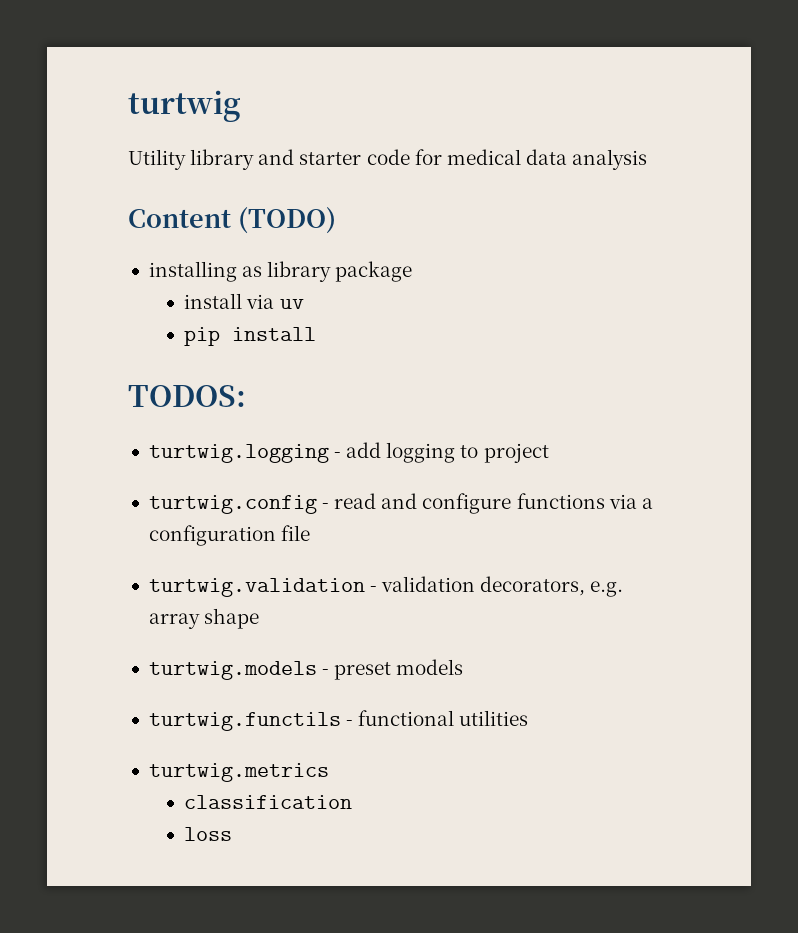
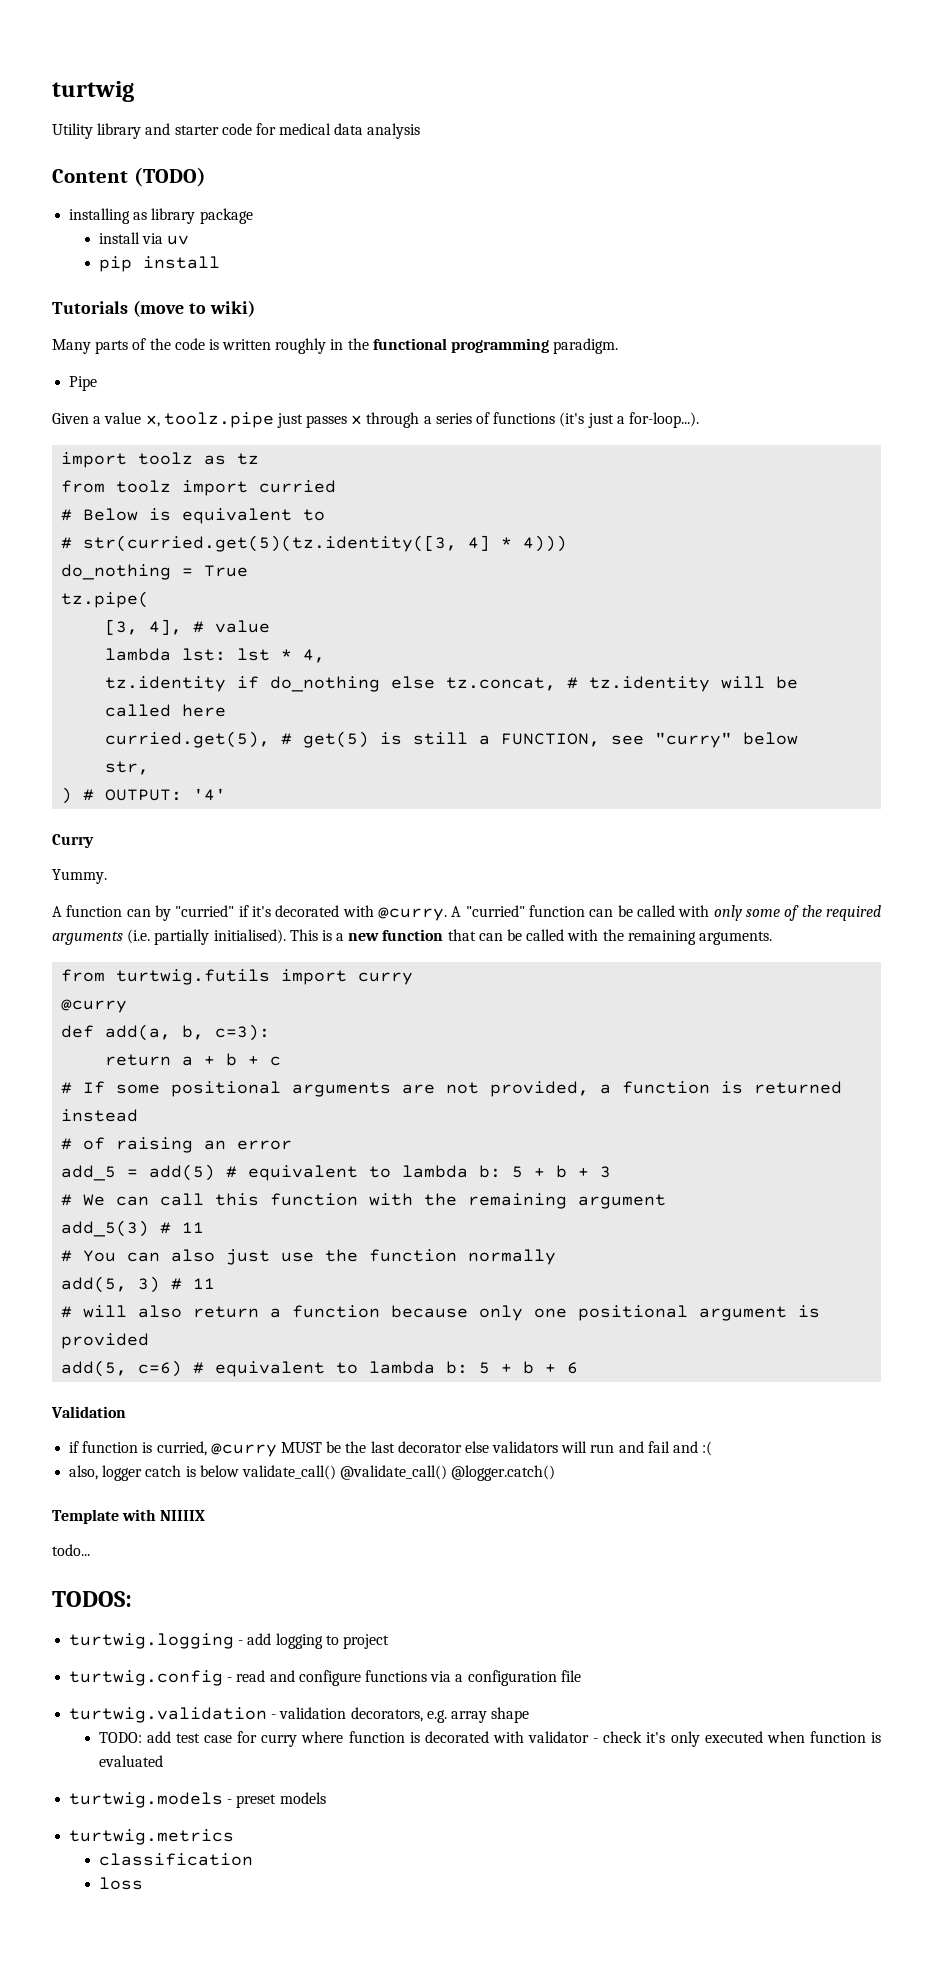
+ Tutorials (move to wiki)
+ Many parts of the code is written roughly in the functional programming paradigm.
+ Pipe
+ Given a value x, toolz.pipe just passes x through a series of functions (it's just a for-loop...).
+ import toolz as tz
+ from toolz import curried
+ # Below is equivalent to
+ # str(curried.get(5)(tz.identity([3, 4] * 4)))
+ do_nothing = True
+ tz.pipe(
+ [3, 4], # value
+ lambda lst: lst * 4,
+ tz.identity if do_nothing else tz.concat, # tz.identity will be called here
+ curried.get(5), # get(5) is still a FUNCTION, see "curry" below
+ str,
+ ) # OUTPUT: '4'
+ Curry
+ Yummy.
+ A function can by "curried" if it's decorated with @curry. A "curried" function can be called with only some of the required arguments (i.e. partially initialised). This is a new function that can be called with the remaining arguments.
+ from turtwig.futils import curry
+ @curry
+ def add(a, b, c=3):
+ return a + b + c
+ # If some positional arguments are not provided, a function is returned instead
+ # of raising an error
+ add_5 = add(5) # equivalent to lambda b: 5 + b + 3
+ # We can call this function with the remaining argument
+ add_5(3) # 11
+ # You can also just use the function normally
+ add(5, 3) # 11
+ # will also return a function because only one positional argument is provided
+ add(5, c=6) # equivalent to lambda b: 5 + b + 6
+ Validation
+ if function is curried, @curry MUST be the last decorator else validators will run and fail and :(
+ also, logger catch is below validate_call() @validate_call() @logger.catch()
+ Template with NIIIIX
+ todo...
+ TODO: add test case for curry where function is decorated with validator - check it's only executed when function is evaluated
- turtwig.functils - functional utilities

